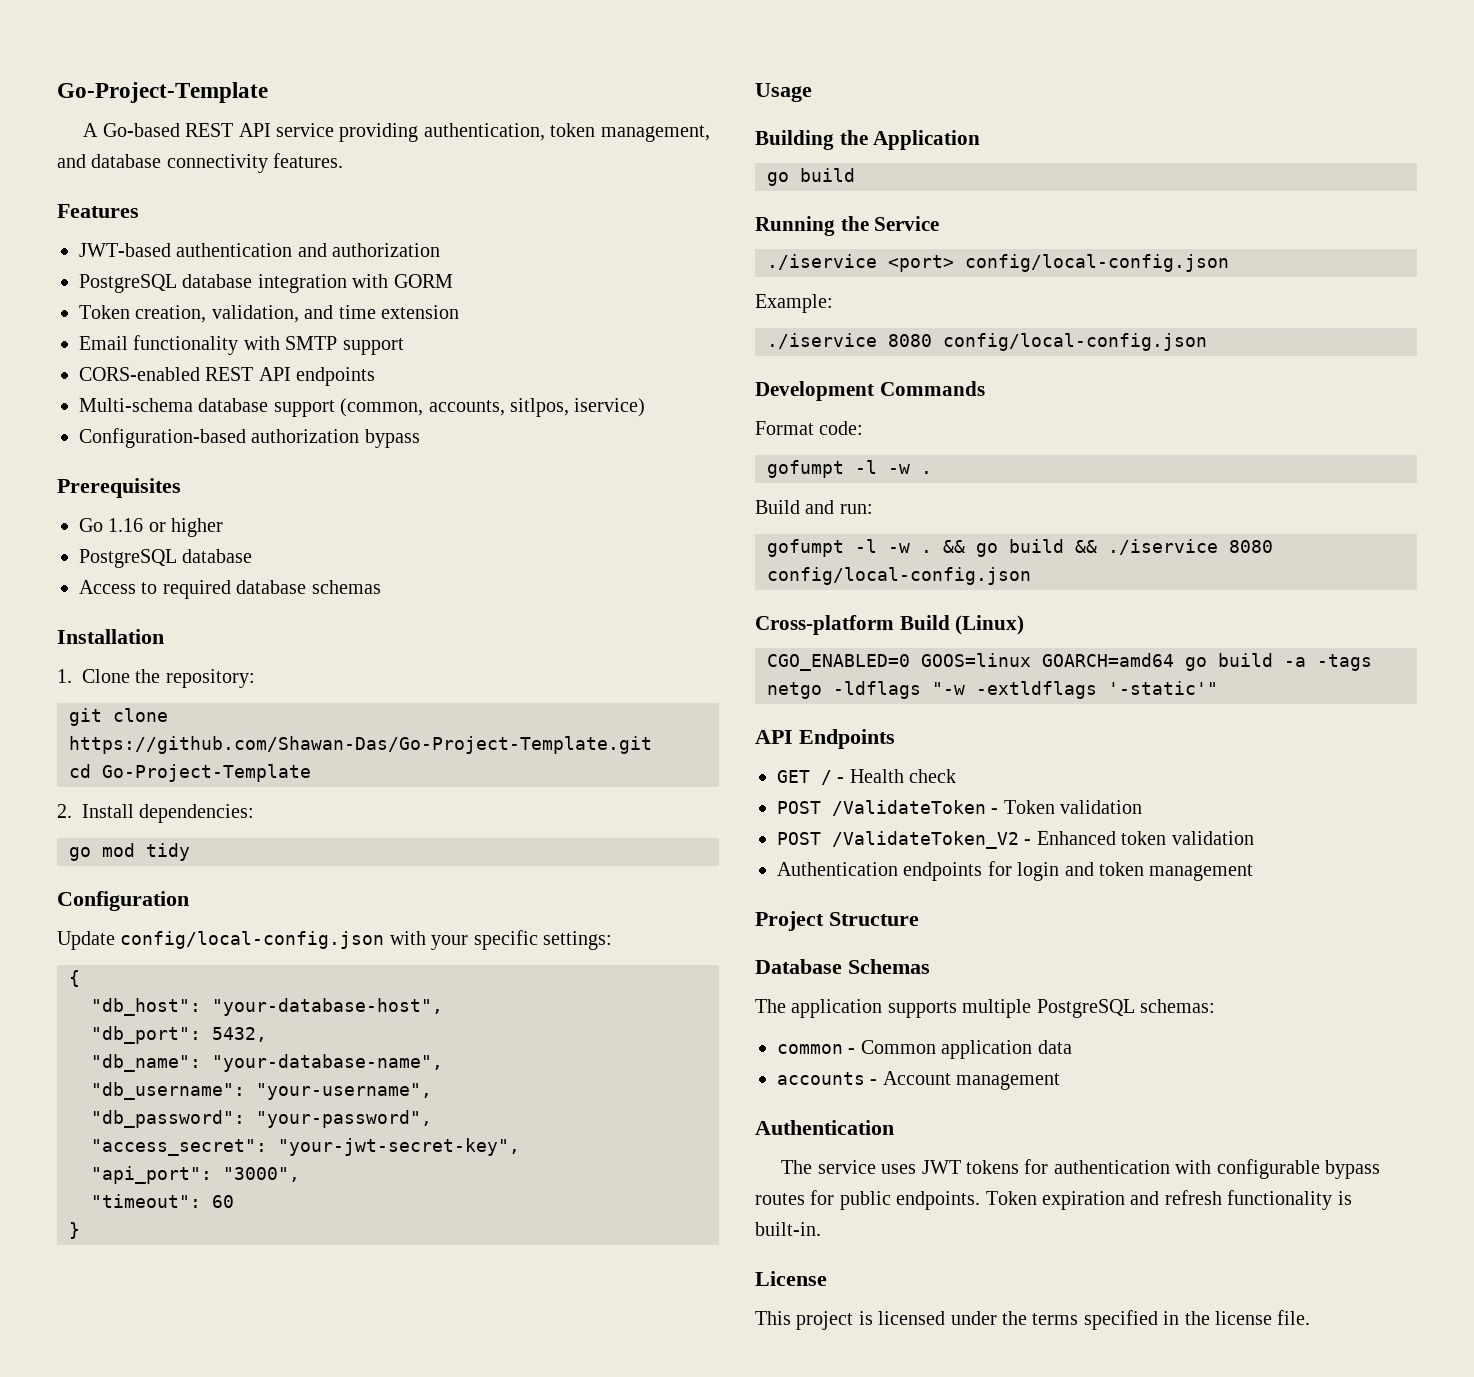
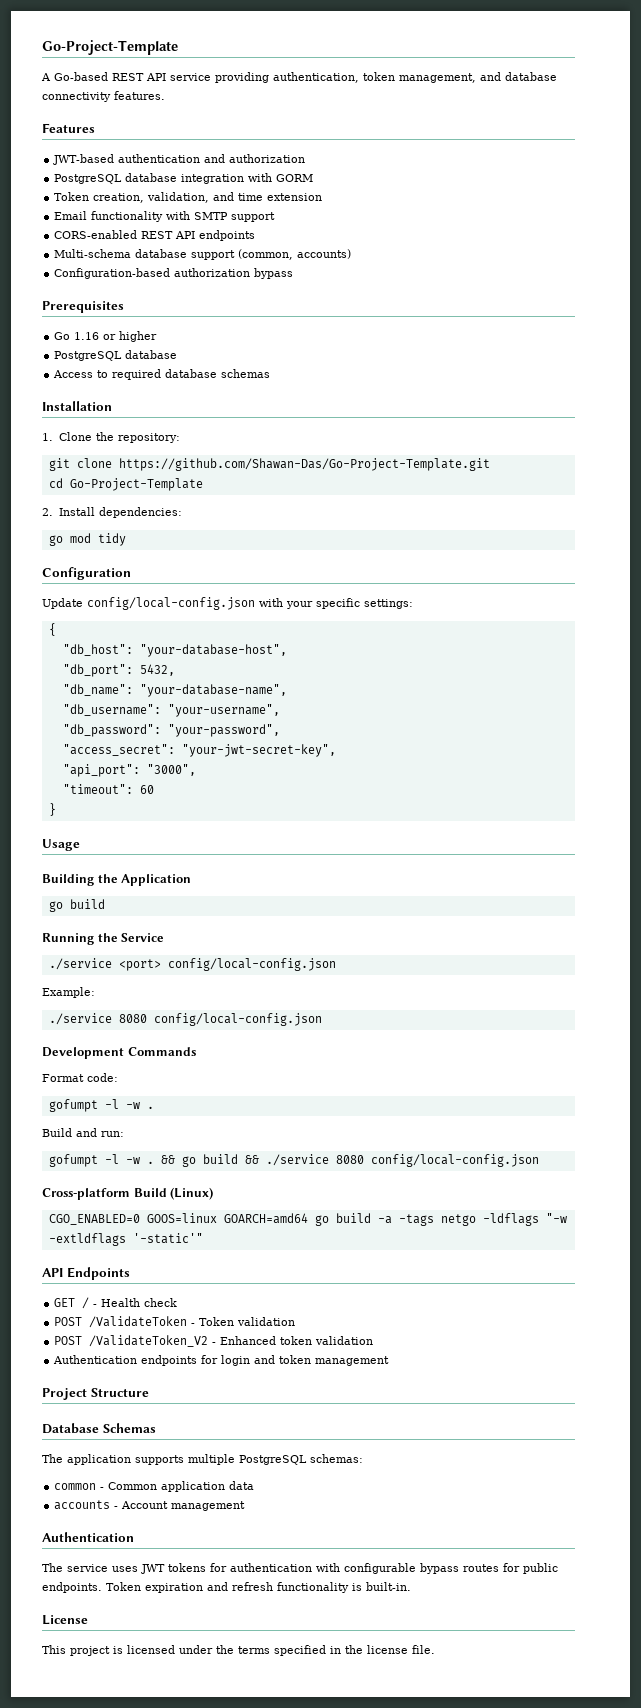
- Multi-schema database support (common, accounts, sitlpos, iservice)
+ Multi-schema database support (common, accounts)
- ./iservice <port> config/local-config.json
+ ./service <port> config/local-config.json
  Example:
- ./iservice 8080 config/local-config.json
+ ./service 8080 config/local-config.json
- && go build && ./iservice 8080 config/local-config.json
+ && go build && ./service 8080 config/local-config.json

